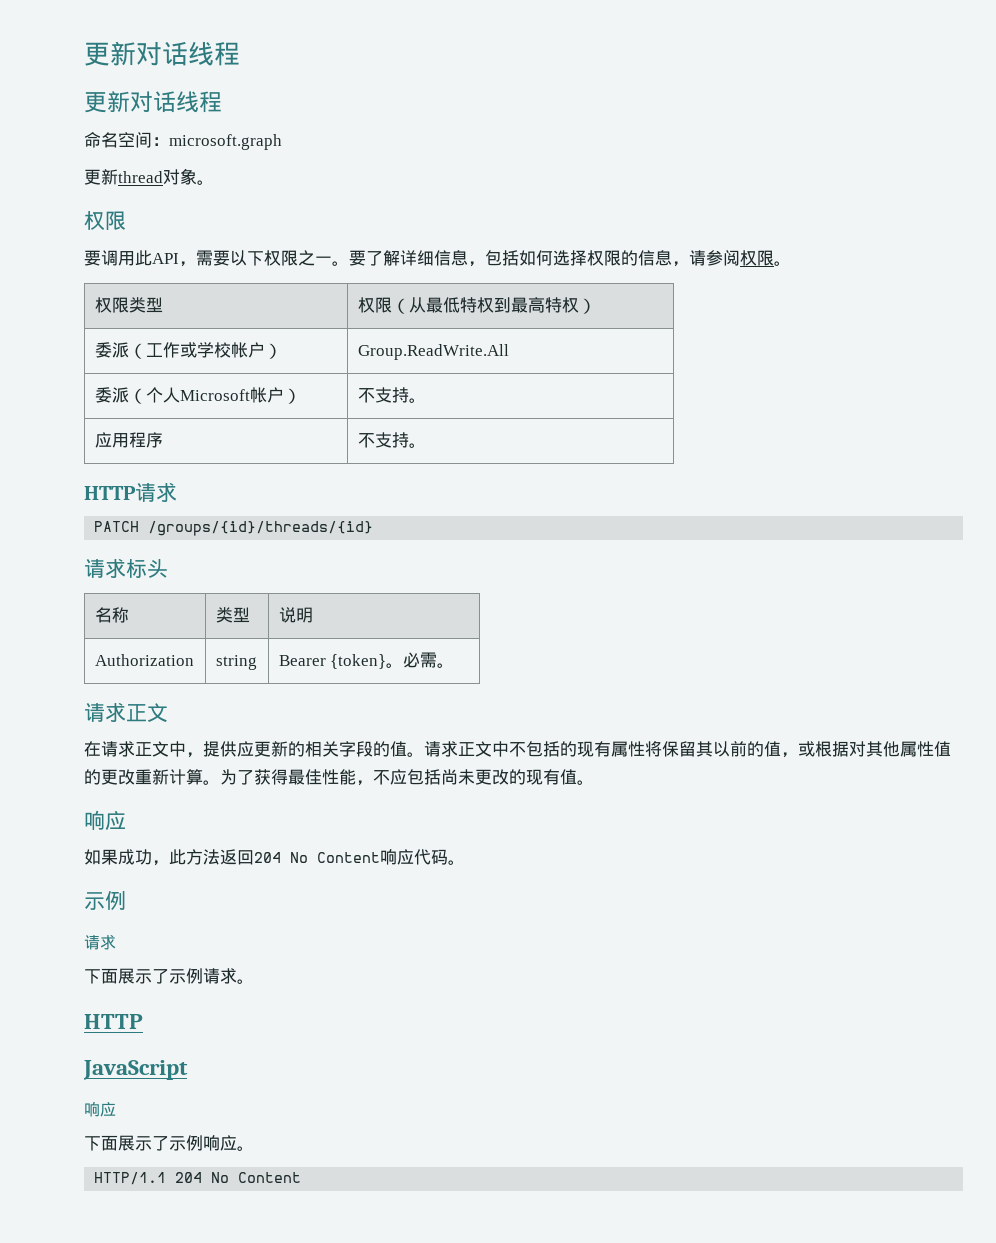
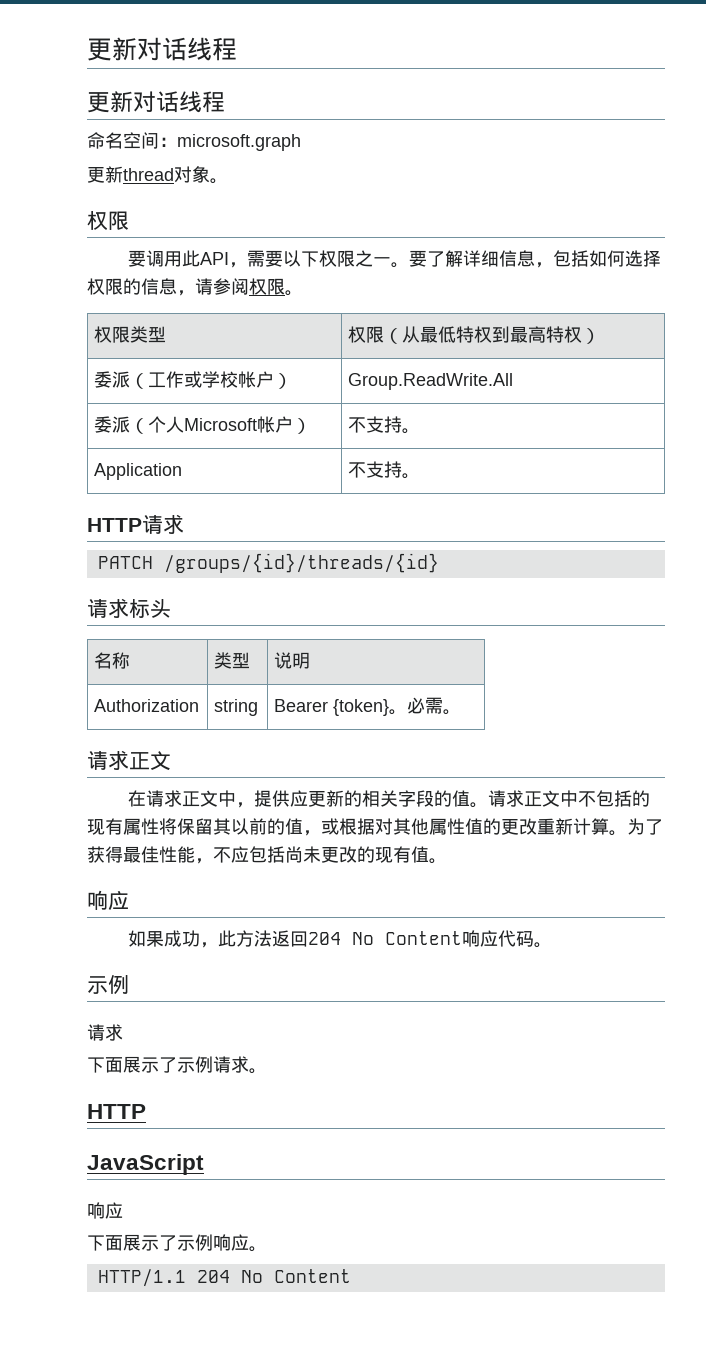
- 应用程序 | 不支持。
+ Application | 不支持。

